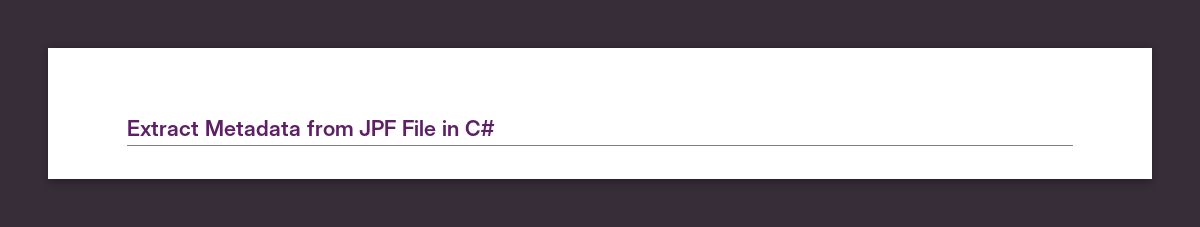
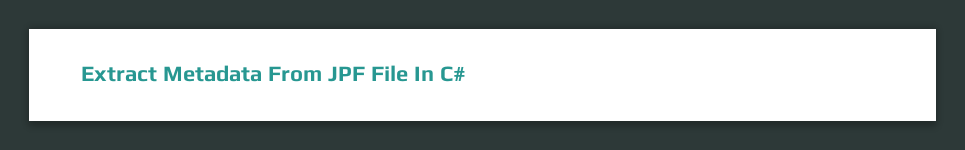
- Extract Metadata from JPF File in C#
+ Extract Metadata From JPF File In C#

